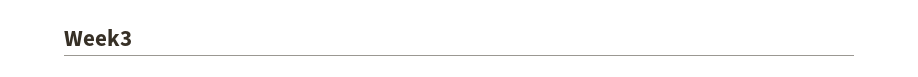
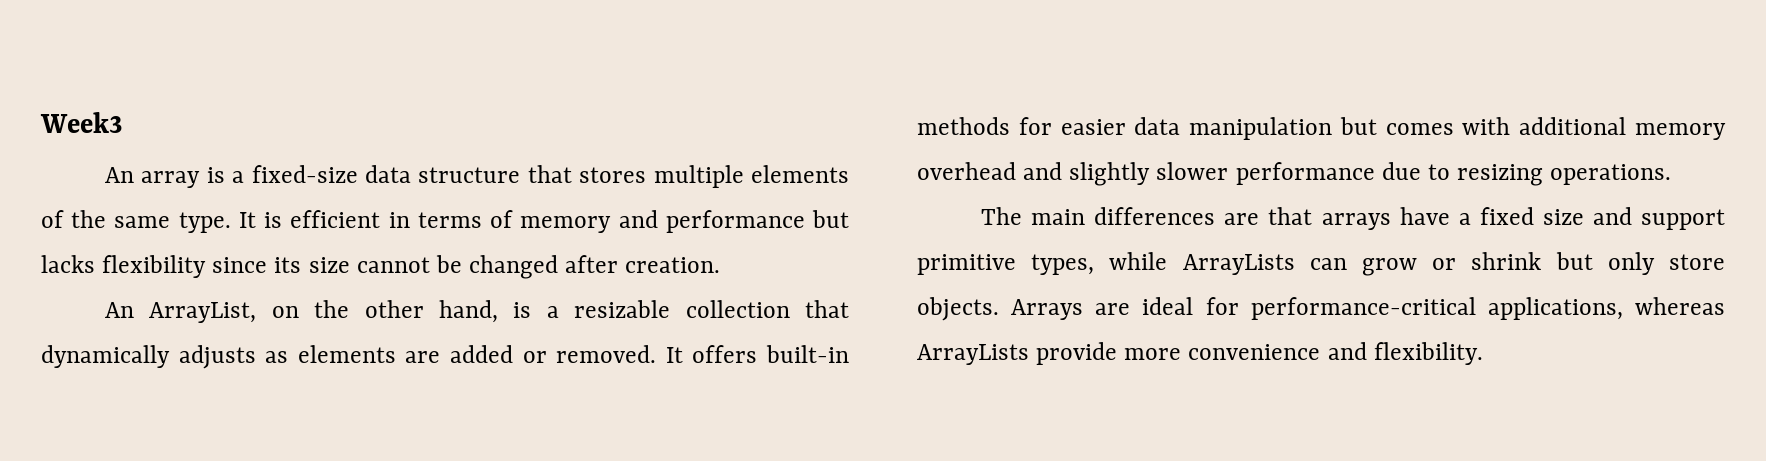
+ An array is a fixed-size data structure that stores multiple elements of the same type. It is efficient in terms of memory and performance but lacks flexibility since its size cannot be changed after creation.
+ An ArrayList, on the other hand, is a resizable collection that dynamically adjusts as elements are added or removed. It offers built-in methods for easier data manipulation but comes with additional memory overhead and slightly slower performance due to resizing operations.
+ The main differences are that arrays have a fixed size and support primitive types, while ArrayLists can grow or shrink but only store objects. Arrays are ideal for performance-critical applications, whereas ArrayLists provide more convenience and flexibility.

